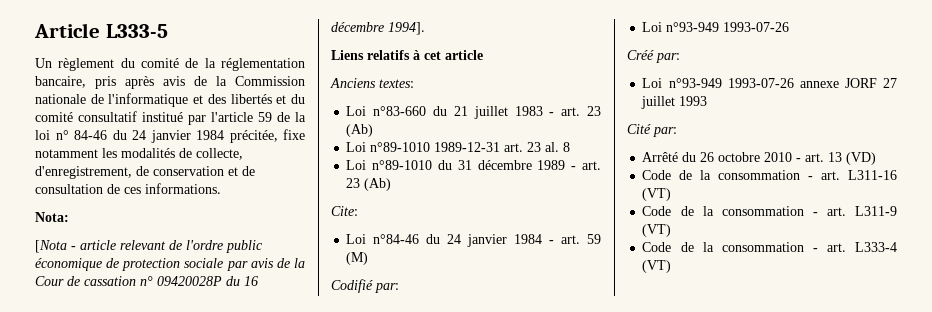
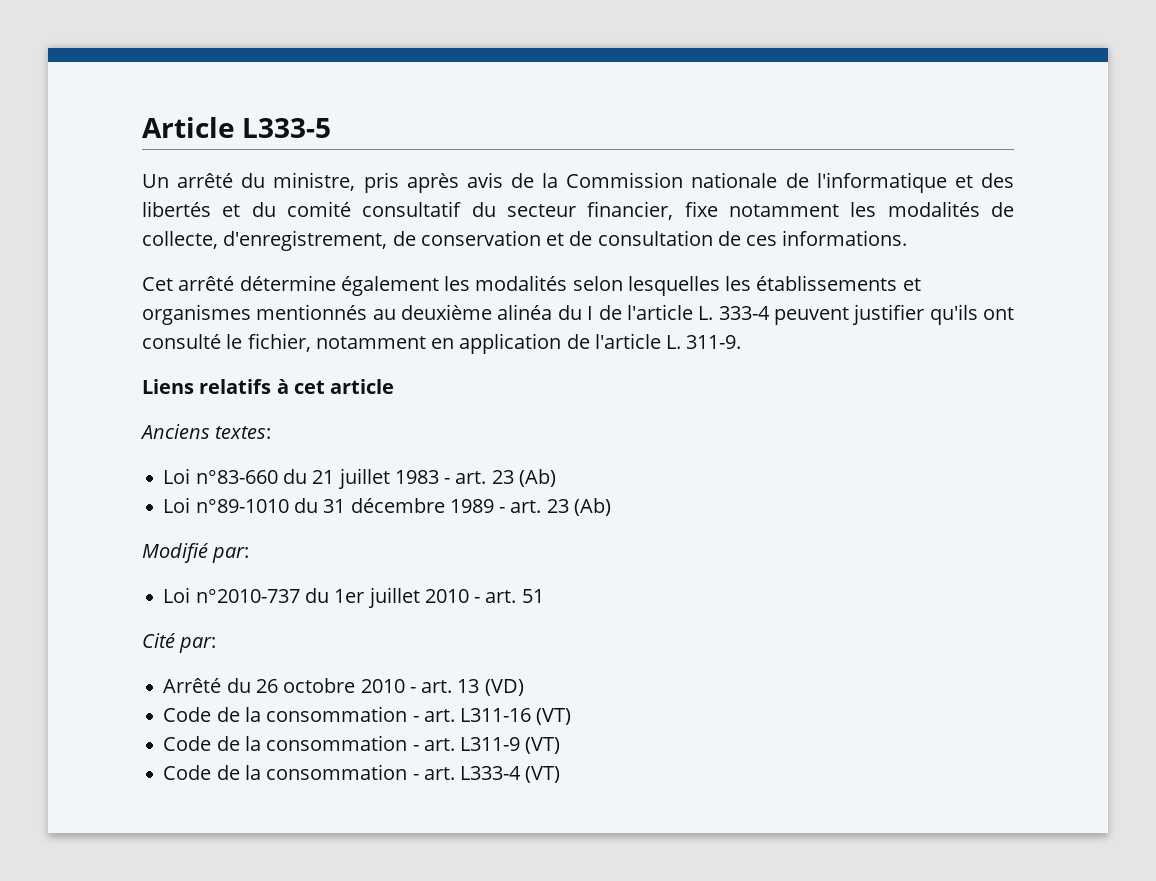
- Un règlement du comité de la réglementation bancaire, pris après avis de la Commission nationale de l'informatique et des libertés et du comité consultatif institué par l'article 59 de la loi n° 84-46 du 24 janvier 1984 précitée, fixe notamment les modalités de collecte, d'enregistrement, de conservation et de consultation de ces informations.
+ Un arrêté du ministre, pris après avis de la Commission nationale de l'informatique et des libertés et du comité consultatif du secteur financier, fixe notamment les modalités de collecte, d'enregistrement, de conservation et de consultation de ces informations.
- Nota:
- [Nota - article relevant de l'ordre public économique de protection sociale par avis de la Cour de cassation n° 09420028P du 16 décembre 1994].
+ Cet arrêté détermine également les modalités selon lesquelles les établissements et organismes mentionnés au deuxième alinéa du I de l'article L. 333-4 peuvent justifier qu'ils ont consulté le fichier, notamment en application de l'article L. 311-9.
- Loi n°89-1010 1989-12-31 art. 23 al. 8
- Cite:
- Loi n°84-46 du 24 janvier 1984 - art. 59 (M)
- Codifié par:
- Loi n°93-949 1993-07-26
- Créé par:
- Loi n°93-949 1993-07-26 annexe JORF 27 juillet 1993
+ Modifié par:
+ Loi n°2010-737 du 1er juillet 2010 - art. 51

